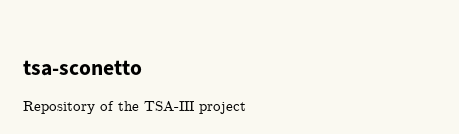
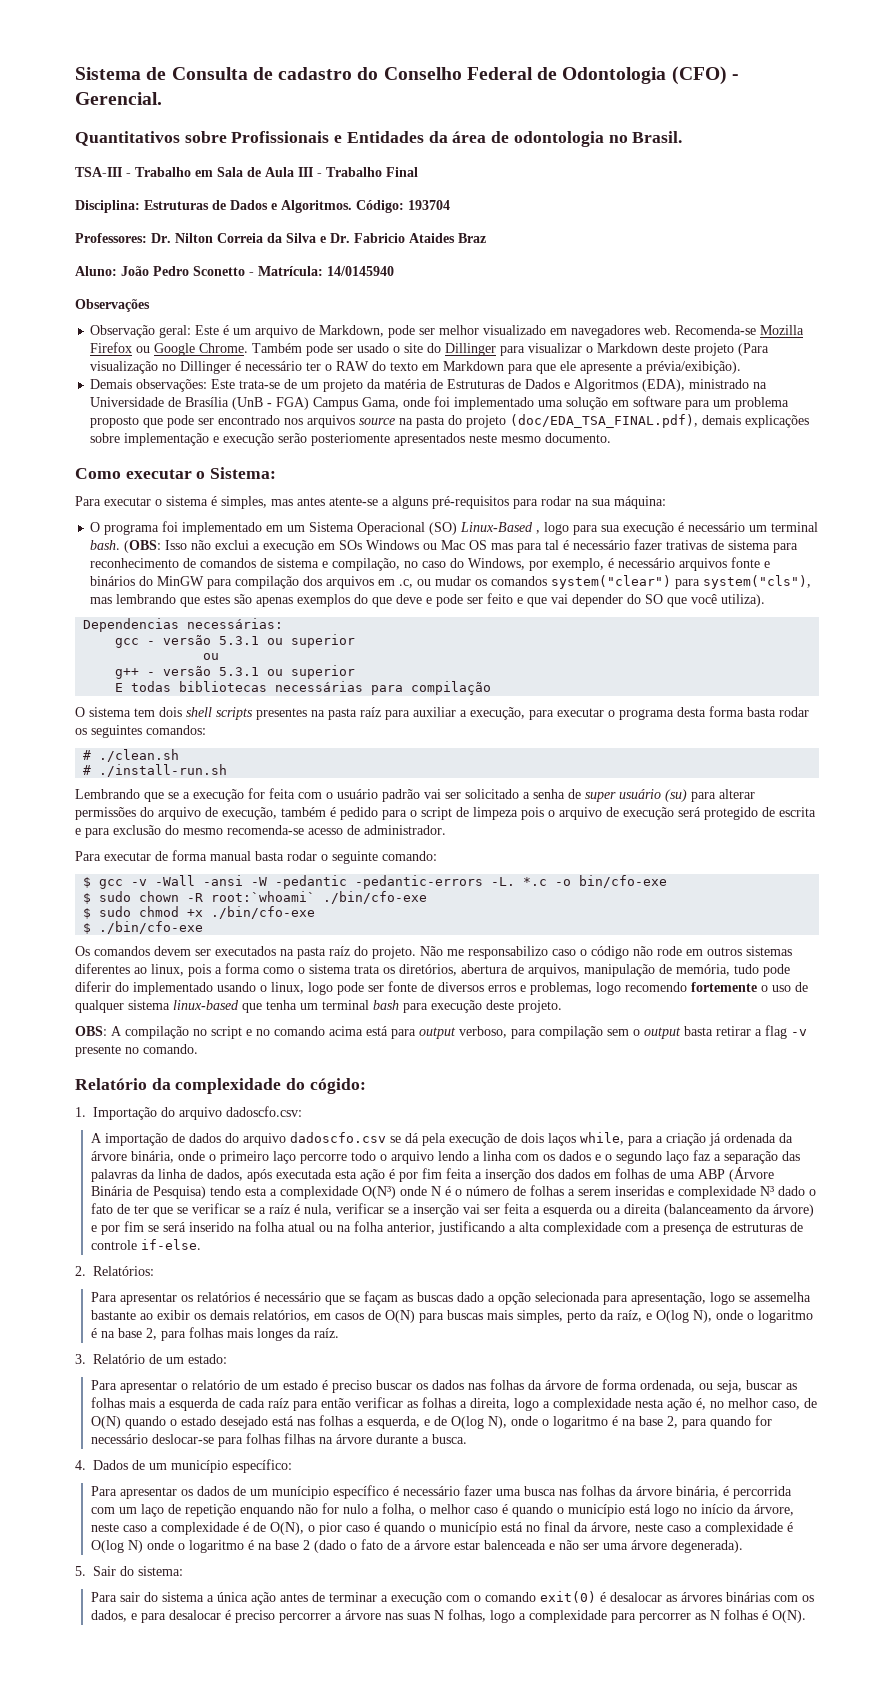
- tsa-sconetto
- Repository of the TSA-III project
+ Sistema de Consulta de cadastro do Conselho Federal de Odontologia (CFO) - Gerencial.
+ Quantitativos sobre Profissionais e Entidades da área de odontologia no Brasil.
+ TSA-III - Trabalho em Sala de Aula III - Trabalho Final
+ Disciplina: Estruturas de Dados e Algoritmos. Código: 193704
+ Professores: Dr. Nilton Correia da Silva e Dr. Fabricio Ataides Braz
+ Aluno: João Pedro Sconetto - Matrícula: 14/0145940
+ Observações
+ Observação geral: Este é um arquivo de Markdown, pode ser melhor visualizado em navegadores web. Recomenda-se Mozilla Firefox ou Google Chrome. Também pode ser usado o site do Dillinger para visualizar o Markdown deste projeto (Para visualização no Dillinger é necessário ter o RAW do texto em Markdown para que ele apresente a prévia/exibição).
+ Demais observações: Este trata-se de um projeto da matéria de Estruturas de Dados e Algoritmos (EDA), ministrado na Universidade de Brasília (UnB - FGA) Campus Gama, onde foi implementado uma solução em software para um problema proposto que pode ser encontrado nos arquivos source na pasta do projeto (doc/EDA_TSA_FINAL.pdf), demais explicações sobre implementação e execução serão posteriomente apresentados neste mesmo documento.
+ Como executar o Sistema:
+ Para executar o sistema é simples, mas antes atente-se a alguns pré-requisitos para rodar na sua máquina:
+ O programa foi implementado em um Sistema Operacional (SO) Linux-Based , logo para sua execução é necessário um terminal bash. (OBS: Isso não exclui a execução em SOs Windows ou Mac OS mas para tal é necessário fazer trativas de sistema para reconhecimento de comandos de sistema e compilação, no caso do Windows, por exemplo, é necessário arquivos fonte e binários do MinGW para compilação dos arquivos em .c, ou mudar os comandos system("clear") para system("cls"), mas lembrando que estes são apenas exemplos do que deve e pode ser feito e que vai depender do SO que você utiliza).
+ Dependencias necessárias:
+ gcc - versão 5.3.1 ou superior
+ ou
+ g++ - versão 5.3.1 ou superior
+ E todas bibliotecas necessárias para compilação
+ O sistema tem dois shell scripts presentes na pasta raíz para auxiliar a execução, para executar o programa desta forma basta rodar os seguintes comandos:
+ # ./clean.sh
+ # ./install-run.sh
+ Lembrando que se a execução for feita com o usuário padrão vai ser solicitado a senha de super usuário (su) para alterar permissões do arquivo de execução, também é pedido para o script de limpeza pois o arquivo de execução será protegido de escrita e para exclusão do mesmo recomenda-se acesso de administrador.
+ Para executar de forma manual basta rodar o seguinte comando:
+ $ gcc -v -Wall -ansi -W -pedantic -pedantic-errors -L. *.c -o bin/cfo-exe
+ $ sudo chown -R root:`whoami` ./bin/cfo-exe
+ $ sudo chmod +x ./bin/cfo-exe
+ $ ./bin/cfo-exe
+ Os comandos devem ser executados na pasta raíz do projeto. Não me responsabilizo caso o código não rode em outros sistemas diferentes ao linux, pois a forma como o sistema trata os diretórios, abertura de arquivos, manipulação de memória, tudo pode diferir do implementado usando o linux, logo pode ser fonte de diversos erros e problemas, logo recomendo fortemente o uso de qualquer sistema linux-based que tenha um terminal bash para execução deste projeto.
+ OBS: A compilação no script e no comando acima está para output verboso, para compilação sem o output basta retirar a flag -v presente no comando.
+ Relatório da complexidade do cógido:
+ 1. Importação do arquivo dadoscfo.csv:
+ A importação de dados do arquivo dadoscfo.csv se dá pela execução de dois laços while, para a criação já ordenada da árvore binária, onde o primeiro laço percorre todo o arquivo lendo a linha com os dados e o segundo laço faz a separação das palavras da linha de dados, após executada esta ação é por fim feita a inserção dos dados em folhas de uma ABP (Árvore Binária de Pesquisa) tendo esta a complexidade O(N³) onde N é o número de folhas a serem inseridas e complexidade N³ dado o fato de ter que se verificar se a raíz é nula, verificar se a inserção vai ser feita a esquerda ou a direita (balanceamento da árvore) e por fim se será inserido na folha atual ou na folha anterior, justificando a alta complexidade com a presença de estruturas de controle if-else.
+ 2. Relatórios:
+ Para apresentar os relatórios é necessário que se façam as buscas dado a opção selecionada para apresentação, logo se assemelha bastante ao exibir os demais relatórios, em casos de O(N) para buscas mais simples, perto da raíz, e O(log N), onde o logaritmo é na base 2, para folhas mais longes da raíz.
+ 3. Relatório de um estado:
+ Para apresentar o relatório de um estado é preciso buscar os dados nas folhas da árvore de forma ordenada, ou seja, buscar as folhas mais a esquerda de cada raíz para então verificar as folhas a direita, logo a complexidade nesta ação é, no melhor caso, de O(N) quando o estado desejado está nas folhas a esquerda, e de O(log N), onde o logaritmo é na base 2, para quando for necessário deslocar-se para folhas filhas na árvore durante a busca.
+ 4. Dados de um município específico:
+ Para apresentar os dados de um munícipio específico é necessário fazer uma busca nas folhas da árvore binária, é percorrida com um laço de repetição enquando não for nulo a folha, o melhor caso é quando o município está logo no início da árvore, neste caso a complexidade é de O(N), o pior caso é quando o município está no final da árvore, neste caso a complexidade é O(log N) onde o logaritmo é na base 2 (dado o fato de a árvore estar balenceada e não ser uma árvore degenerada).
+ 5. Sair do sistema:
+ Para sair do sistema a única ação antes de terminar a execução com o comando exit(0) é desalocar as árvores binárias com os dados, e para desalocar é preciso percorrer a árvore nas suas N folhas, logo a complexidade para percorrer as N folhas é O(N).

